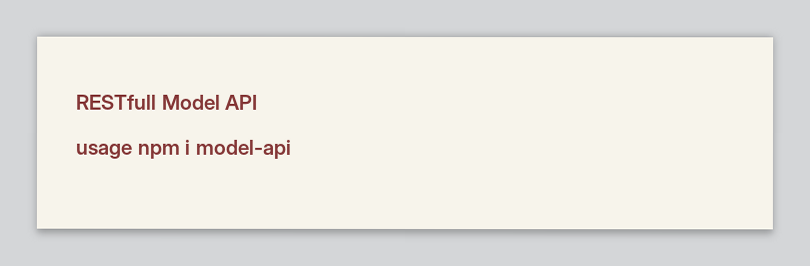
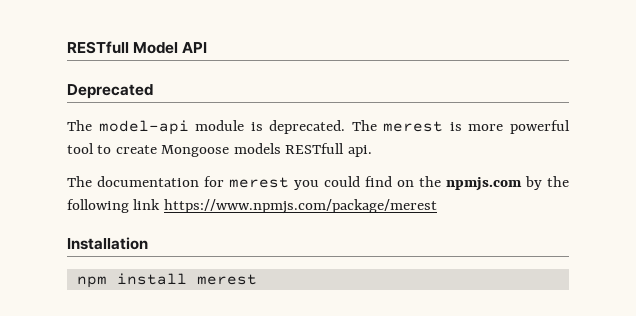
- usage npm i model-api
+ Deprecated
+ The model-api module is deprecated. The merest is more powerful tool to create Mongoose models RESTfull api.
+ The documentation for merest you could find on the npmjs.com by the following link https://www.npmjs.com/package/merest
+ Installation
+ npm install merest

